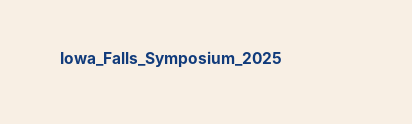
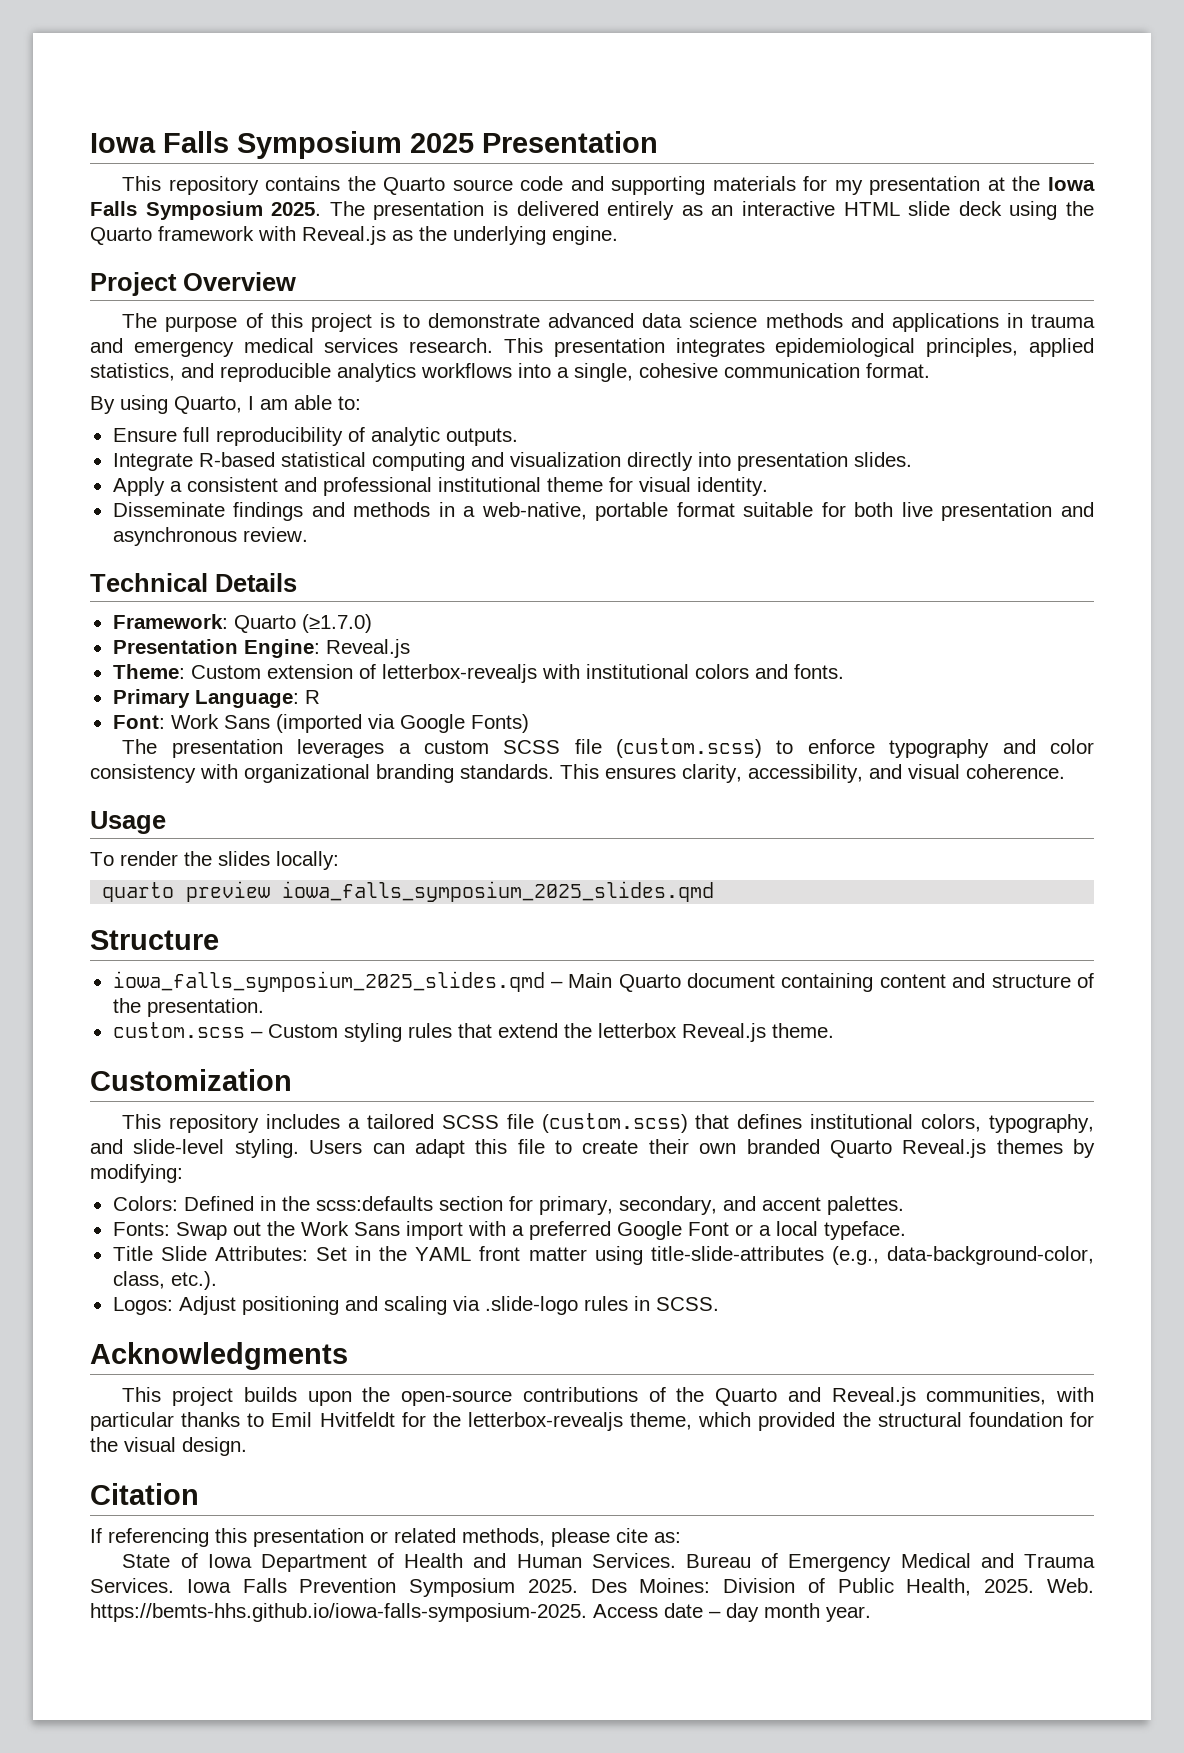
- Iowa_Falls_Symposium_2025
+ Iowa Falls Symposium 2025 Presentation
+ This repository contains the Quarto source code and supporting materials for my presentation at the Iowa Falls Symposium 2025. The presentation is delivered entirely as an interactive HTML slide deck using the Quarto framework with Reveal.js as the underlying engine.
+ Project Overview
+ The purpose of this project is to demonstrate advanced data science methods and applications in trauma and emergency medical services research. This presentation integrates epidemiological principles, applied statistics, and reproducible analytics workflows into a single, cohesive communication format.
+ By using Quarto, I am able to:
+ Ensure full reproducibility of analytic outputs.
+ Integrate R-based statistical computing and visualization directly into presentation slides.
+ Apply a consistent and professional institutional theme for visual identity.
+ Disseminate findings and methods in a web-native, portable format suitable for both live presentation and asynchronous review.
+ Technical Details
+ Framework: Quarto (≥1.7.0)
+ Presentation Engine: Reveal.js
+ Theme: Custom extension of letterbox-revealjs with institutional colors and fonts.
+ Primary Language: R
+ Font: Work Sans (imported via Google Fonts)
+ The presentation leverages a custom SCSS file (custom.scss) to enforce typography and color consistency with organizational branding standards. This ensures clarity, accessibility, and visual coherence.
+ Usage
+ To render the slides locally:
+ quarto preview iowa_falls_symposium_2025_slides.qmd
+ Structure
+ iowa_falls_symposium_2025_slides.qmd – Main Quarto document containing content and structure of the presentation.
+ custom.scss – Custom styling rules that extend the letterbox Reveal.js theme.
+ Customization
+ This repository includes a tailored SCSS file (custom.scss) that defines institutional colors, typography, and slide-level styling. Users can adapt this file to create their own branded Quarto Reveal.js themes by modifying:
+ Colors: Defined in the scss:defaults section for primary, secondary, and accent palettes.
+ Fonts: Swap out the Work Sans import with a preferred Google Font or a local typeface.
+ Title Slide Attributes: Set in the YAML front matter using title-slide-attributes (e.g., data-background-color, class, etc.).
+ Logos: Adjust positioning and scaling via .slide-logo rules in SCSS.
+ Acknowledgments
+ This project builds upon the open-source contributions of the Quarto and Reveal.js communities, with particular thanks to Emil Hvitfeldt for the letterbox-revealjs theme, which provided the structural foundation for the visual design.
+ Citation
+ If referencing this presentation or related methods, please cite as:
+ State of Iowa Department of Health and Human Services. Bureau of Emergency Medical and Trauma Services. Iowa Falls Prevention Symposium 2025. Des Moines: Division of Public Health, 2025. Web. https://bemts-hhs.github.io/iowa-falls-symposium-2025. Access date – day month year.

